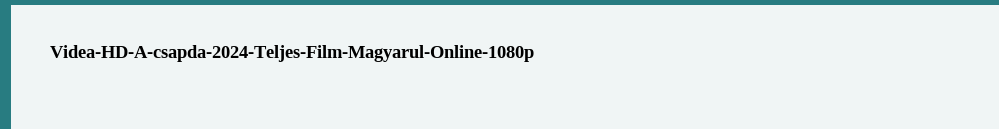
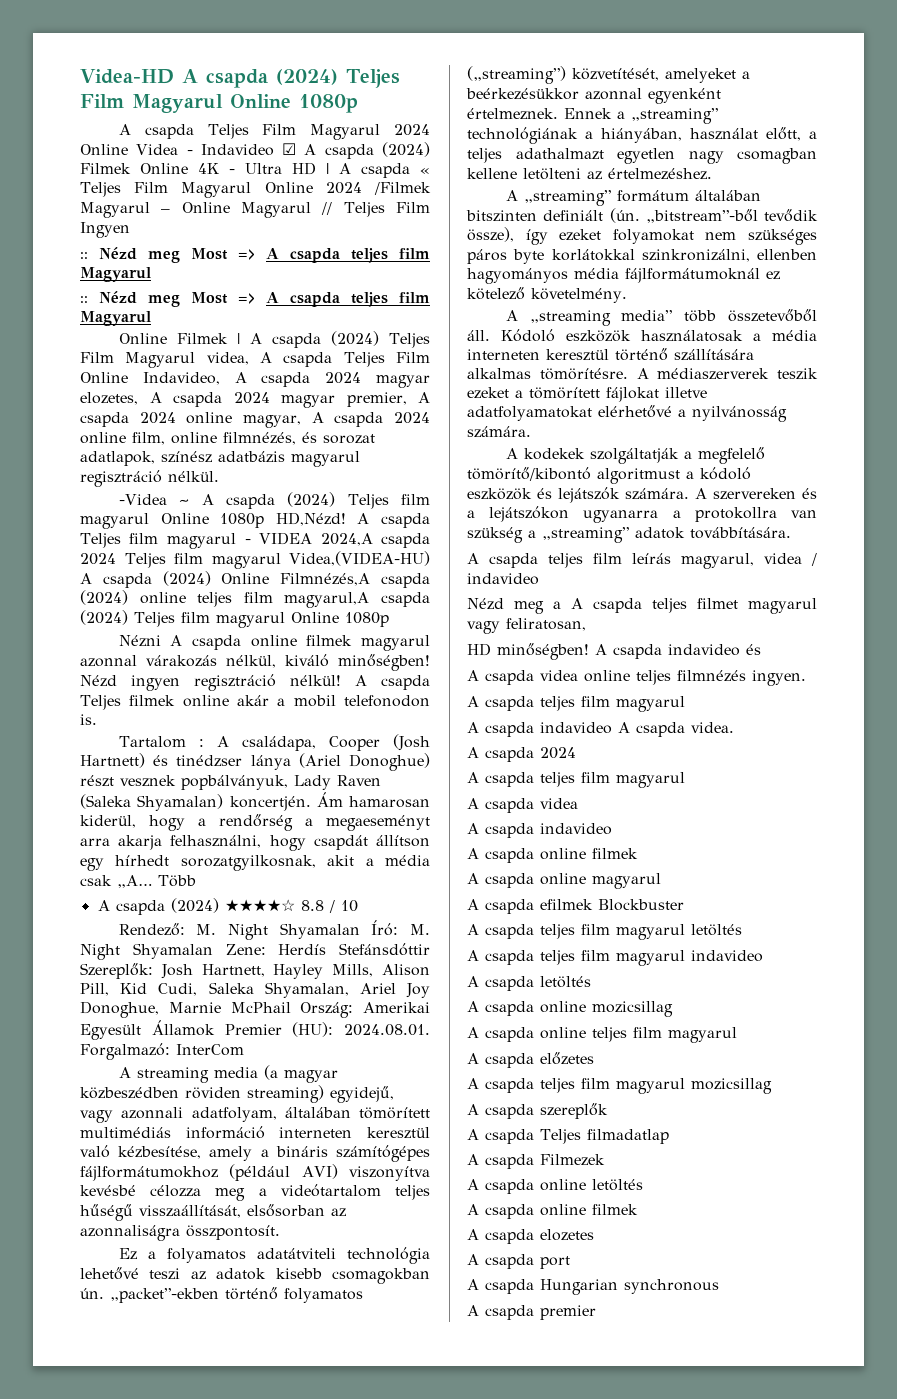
- Videa-HD-A-csapda-2024-Teljes-Film-Magyarul-Online-1080p
+ Videa-HD A csapda (2024) Teljes Film Magyarul Online 1080p
+ A csapda Teljes Film Magyarul 2024 Online Videa - Indavideo ☑ A csapda (2024) Filmek Online 4K - Ultra HD | A csapda « Teljes Film Magyarul Online 2024 /Filmek Magyarul – Online Magyarul // Teljes Film Ingyen
+ :: Nézd meg Most => A csapda teljes film Magyarul
+ :: Nézd meg Most => A csapda teljes film Magyarul
+ Online Filmek | A csapda (2024) Teljes Film Magyarul videa, A csapda Teljes Film Online Indavideo, A csapda 2024 magyar elozetes, A csapda 2024 magyar premier, A csapda 2024 online magyar, A csapda 2024 online film, online filmnézés, és sorozat adatlapok, színész adatbázis magyarul regisztráció nélkül.
+ -Videa ~ A csapda (2024) Teljes film magyarul Online 1080p HD,Nézd! A csapda Teljes film magyarul - VIDEA 2024,A csapda 2024 Teljes film magyarul Videa,(VIDEA-HU) A csapda (2024) Online Filmnézés,A csapda (2024) online teljes film magyarul,A csapda (2024) Teljes film magyarul Online 1080p
+ Nézni A csapda online filmek magyarul azonnal várakozás nélkül, kiváló minőségben! Nézd ingyen regisztráció nélkül! A csapda Teljes filmek online akár a mobil telefonodon is.
+ Tartalom : A családapa, Cooper (Josh Hartnett) és tinédzser lánya (Ariel Donoghue) részt vesznek popbálványuk, Lady Raven (Saleka Shyamalan) koncertjén. Ám hamarosan kiderül, hogy a rendőrség a megaeseményt arra akarja felhasználni, hogy csapdát állítson egy hírhedt sorozatgyilkosnak, akit a média csak „A… Több
+ A csapda (2024) ★★★★☆ 8.8 / 10
+ Rendező: M. Night Shyamalan Író: M. Night Shyamalan Zene: Herdís Stefánsdóttir Szereplők: Josh Hartnett, Hayley Mills, Alison Pill, Kid Cudi, Saleka Shyamalan, Ariel Joy Donoghue, Marnie McPhail Ország: Amerikai Egyesült Államok Premier (HU): 2024.08.01. Forgalmazó: InterCom
+ A streaming media (a magyar közbeszédben röviden streaming) egyidejű, vagy azonnali adatfolyam, általában tömörített multimédiás információ interneten keresztül való kézbesítése, amely a bináris számítógépes fájlformátumokhoz (például AVI) viszonyítva kevésbé célozza meg a videótartalom teljes hűségű visszaállítását, elsősorban az azonnaliságra összpontosít.
+ Ez a folyamatos adatátviteli technológia lehetővé teszi az adatok kisebb csomagokban ún. „packet”-ekben történő folyamatos („streaming”) közvetítését, amelyeket a beérkezésükkor azonnal egyenként értelmeznek. Ennek a „streaming” technológiának a hiányában, használat előtt, a teljes adathalmazt egyetlen nagy csomagban kellene letölteni az értelmezéshez.
+ A „streaming” formátum általában bitszinten definiált (ún. „bitstream”-ből tevődik össze), így ezeket folyamokat nem szükséges páros byte korlátokkal szinkronizálni, ellenben hagyományos média fájlformátumoknál ez kötelező követelmény.
+ A „streaming media” több összetevőből áll. Kódoló eszközök használatosak a média interneten keresztül történő szállítására alkalmas tömörítésre. A médiaszerverek teszik ezeket a tömörített fájlokat illetve adatfolyamatokat elérhetővé a nyilvánosság számára.
+ A kodekek szolgáltatják a megfelelő tömörítő/kibontó algoritmust a kódoló eszközök és lejátszók számára. A szervereken és a lejátszókon ugyanarra a protokollra van szükség a „streaming” adatok továbbítására.
+ A csapda teljes film leírás magyarul, videa / indavideo
+ Nézd meg a A csapda teljes filmet magyarul vagy feliratosan,
+ HD minőségben! A csapda indavideo és
+ A csapda videa online teljes filmnézés ingyen.
+ A csapda teljes film magyarul
+ A csapda indavideo A csapda videa.
+ A csapda 2024
+ A csapda teljes film magyarul
+ A csapda videa
+ A csapda indavideo
+ A csapda online filmek
+ A csapda online magyarul
+ A csapda efilmek Blockbuster
+ A csapda teljes film magyarul letöltés
+ A csapda teljes film magyarul indavideo
+ A csapda letöltés
+ A csapda online mozicsillag
+ A csapda online teljes film magyarul
+ A csapda előzetes
+ A csapda teljes film magyarul mozicsillag
+ A csapda szereplők
+ A csapda Teljes filmadatlap
+ A csapda Filmezek
+ A csapda online letöltés
+ A csapda online filmek
+ A csapda elozetes
+ A csapda port
+ A csapda Hungarian synchronous
+ A csapda premier

